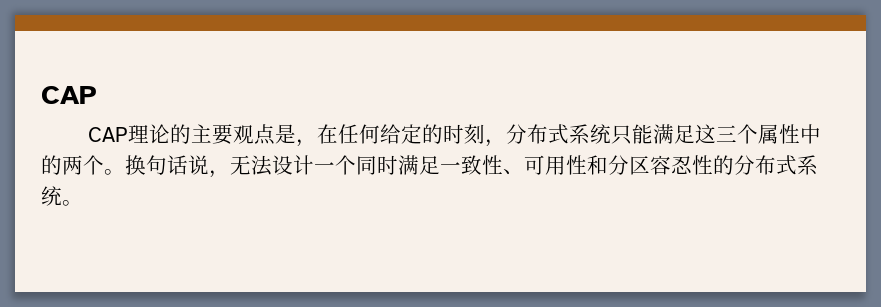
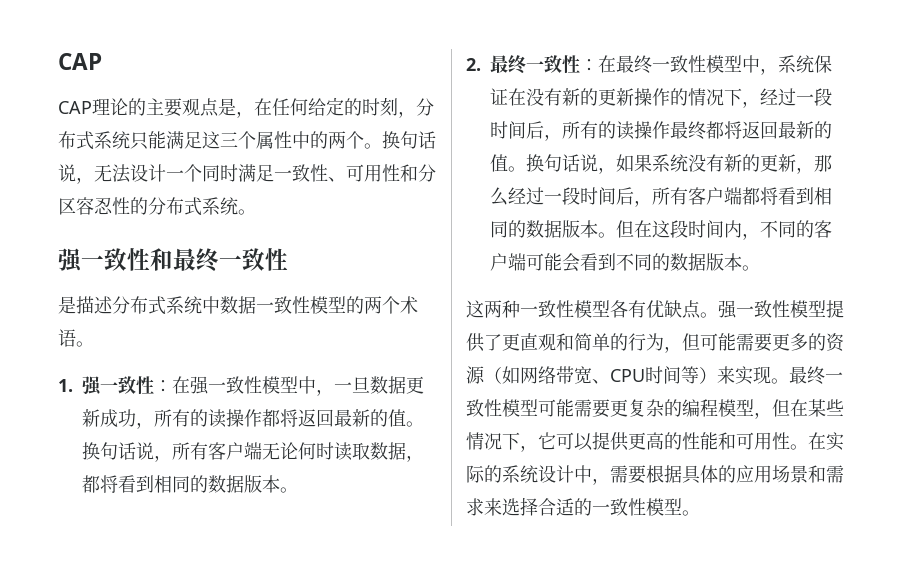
+ 强一致性和最终一致性
+ 是描述分布式系统中数据一致性模型的两个术语。
+ 1.强一致性：在强一致性模型中，一旦数据更新成功，所有的读操作都将返回最新的值。换句话说，所有客户端无论何时读取数据，都将看到相同的数据版本。
+ 2.最终一致性：在最终一致性模型中，系统保证在没有新的更新操作的情况下，经过一段时间后，所有的读操作最终都将返回最新的值。换句话说，如果系统没有新的更新，那么经过一段时间后，所有客户端都将看到相同的数据版本。但在这段时间内，不同的客户端可能会看到不同的数据版本。
+ 这两种一致性模型各有优缺点。强一致性模型提供了更直观和简单的行为，但可能需要更多的资源（如网络带宽、CPU时间等）来实现。最终一致性模型可能需要更复杂的编程模型，但在某些情况下，它可以提供更高的性能和可用性。在实际的系统设计中，需要根据具体的应用场景和需求来选择合适的一致性模型。

